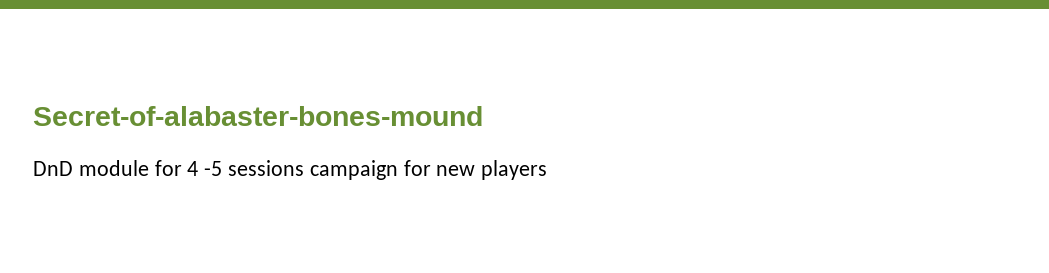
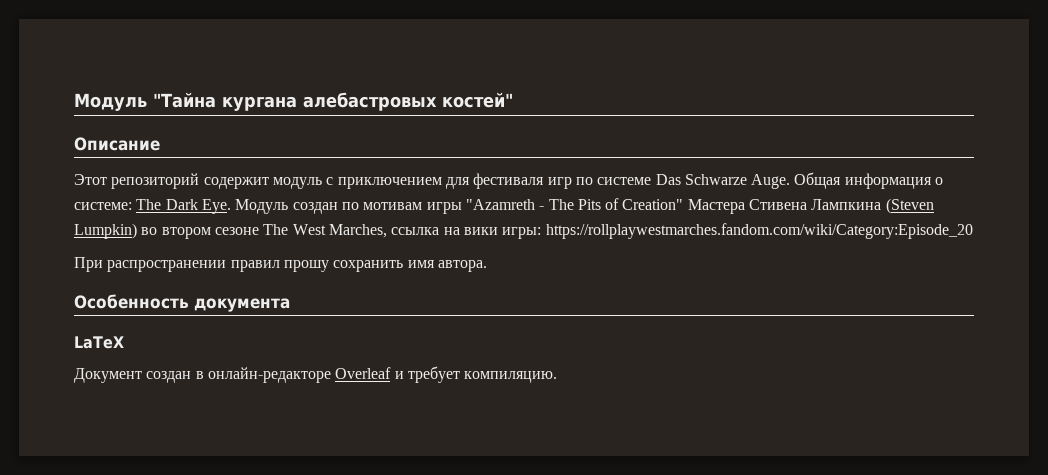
- Secret-of-alabaster-bones-mound
- DnD module for 4 -5 sessions campaign for new players
+ Модуль "Тайна кургана алебастровых костей"
+ Описание
+ Этот репозиторий содержит модуль с приключением для фестиваля игр по системе Das Schwarze Auge. Общая информация о системе: The Dark Eye. Модуль создан по мотивам игры "Azamreth - The Pits of Creation" Мастера Стивена Лампкина (Steven Lumpkin) во втором сезоне The West Marches, ссылка на вики игры: https://rollplaywestmarches.fandom.com/wiki/Category:Episode_20
+ При распространении правил прошу сохранить имя автора.
+ Особенность документа
+ LaTeX
+ Документ создан в онлайн-редакторе Overleaf и требует компиляцию.

